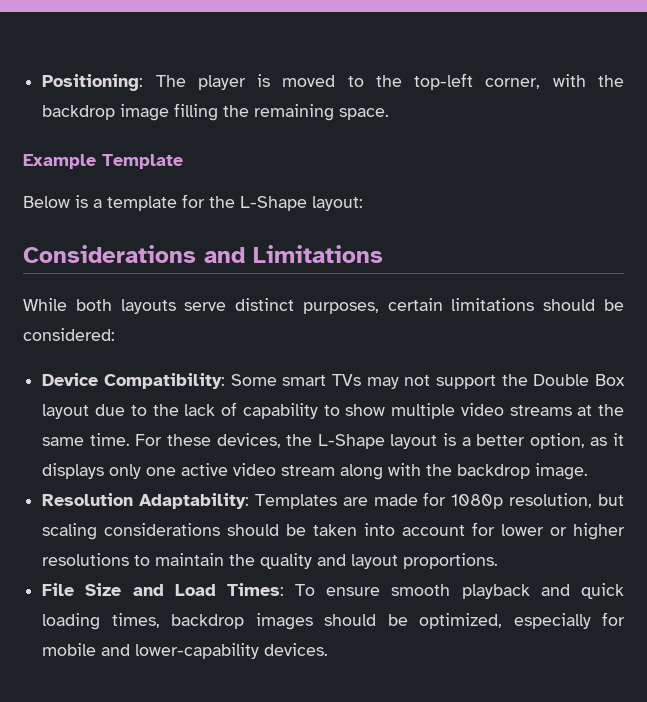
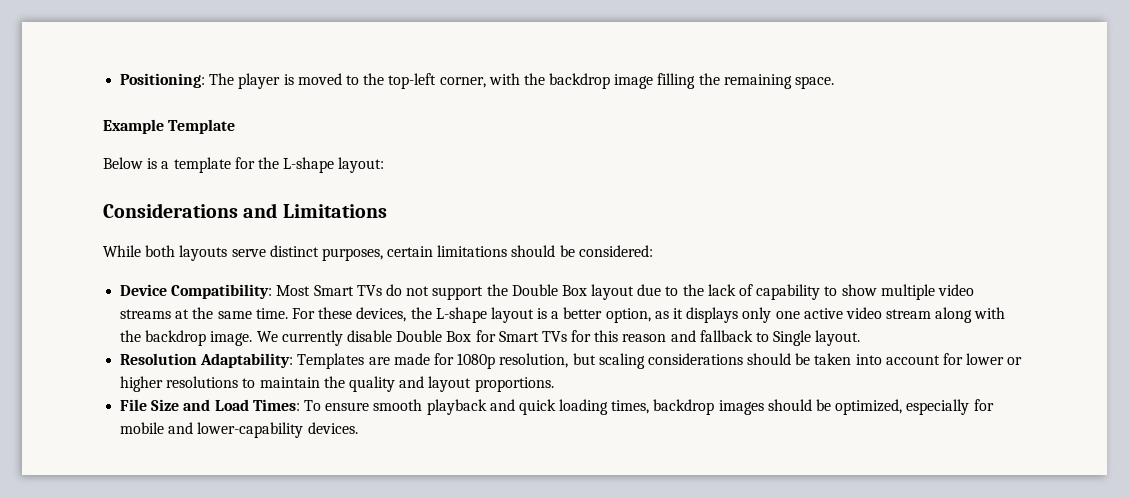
- Below is a template for the L-Shape layout:
+ Below is a template for the L-shape layout:
- Device Compatibility: Some smart TVs may not support the Double Box layout due to the lack of capability to show multiple video streams at the same time.
+ Device Compatibility: Most Smart TVs do not support the Double Box layout due to the lack of capability to show multiple video streams at the same time.
- For these devices, the L-Shape layout is a better option, as it displays only one active video stream along with the backdrop image.
+ For these devices, the L-shape layout is a better option, as it displays only one active video stream along with the backdrop image. We currently disable Double Box for Smart TVs for this reason and fallback to Single layout.

